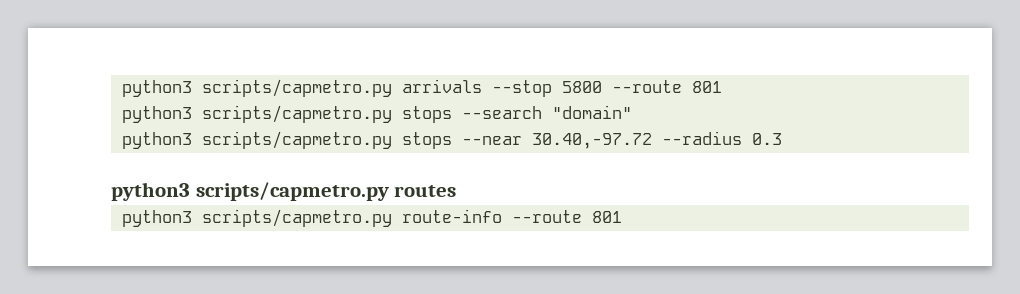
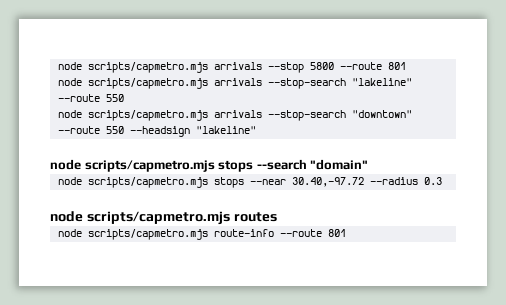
- python3 scripts/capmetro.py arrivals --stop 5800 --route 801
+ node scripts/capmetro.mjs arrivals --stop 5800 --route 801
- python3 scripts/capmetro.py stops --search "domain"
+ node scripts/capmetro.mjs arrivals --stop-search "lakeline" --route 550
+ node scripts/capmetro.mjs arrivals --stop-search "downtown" --route 550 --headsign "lakeline"
+ node scripts/capmetro.mjs stops --search "domain"
- python3 scripts/capmetro.py stops --near 30.40,-97.72 --radius 0.3
+ node scripts/capmetro.mjs stops --near 30.40,-97.72 --radius 0.3
- python3 scripts/capmetro.py routes
+ node scripts/capmetro.mjs routes
- python3 scripts/capmetro.py route-info --route 801
+ node scripts/capmetro.mjs route-info --route 801

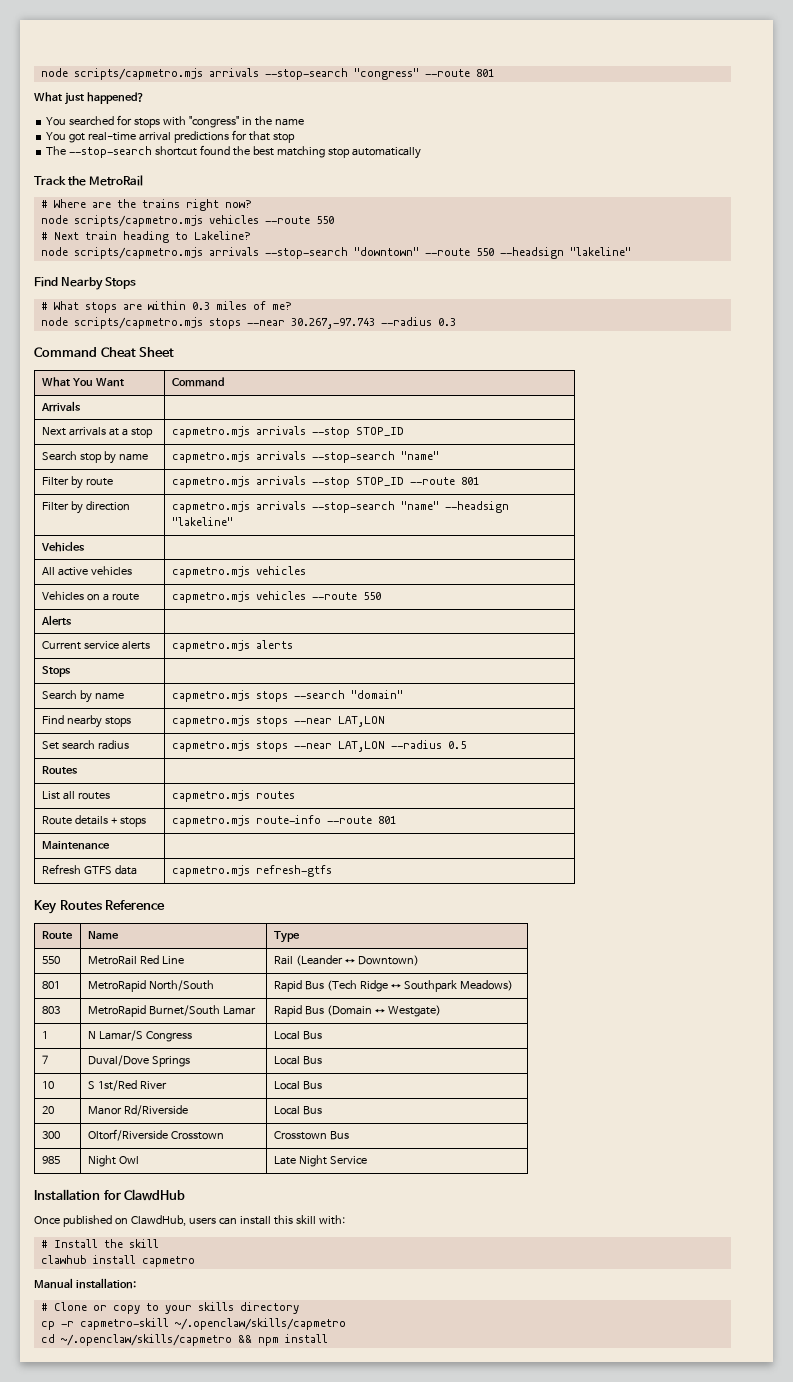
- node scripts/capmetro.mjs arrivals --stop 5800 --route 801
- node scripts/capmetro.mjs arrivals --stop-search "lakeline" --route 550
+ node scripts/capmetro.mjs arrivals --stop-search "congress" --route 801
+ What just happened?
+ You searched for stops with "congress" in the name
+ You got real-time arrival predictions for that stop
+ The --stop-search shortcut found the best matching stop automatically
+ Track the MetroRail
+ # Where are the trains right now?
+ node scripts/capmetro.mjs vehicles --route 550
+ # Next train heading to Lakeline?
- node scripts/capmetro.mjs stops --search "domain"
+ Find Nearby Stops
+ # What stops are within 0.3 miles of me?
- node scripts/capmetro.mjs stops --near 30.40,-97.72 --radius 0.3
+ node scripts/capmetro.mjs stops --near 30.267,-97.743 --radius 0.3
- node scripts/capmetro.mjs routes
- node scripts/capmetro.mjs route-info --route 801
+ Command Cheat Sheet
+ What You Want | Command
+ Arrivals |
+ Next arrivals at a stop | capmetro.mjs arrivals --stop STOP_ID
+ Search stop by name | capmetro.mjs arrivals --stop-search "name"
+ Filter by route | capmetro.mjs arrivals --stop STOP_ID --route 801
+ Filter by direction | capmetro.mjs arrivals --stop-search "name" --headsign "lakeline"
+ Vehicles |
+ All active vehicles | capmetro.mjs vehicles
+ Vehicles on a route | capmetro.mjs vehicles --route 550
+ Alerts |
+ Current service alerts | capmetro.mjs alerts
+ Stops |
+ Search by name | capmetro.mjs stops --search "domain"
+ Find nearby stops | capmetro.mjs stops --near LAT,LON
+ Set search radius | capmetro.mjs stops --near LAT,LON --radius 0.5
+ Routes |
+ List all routes | capmetro.mjs routes
+ Route details + stops | capmetro.mjs route-info --route 801
+ Maintenance |
+ Refresh GTFS data | capmetro.mjs refresh-gtfs
+ Key Routes Reference
+ Route | Name | Type
+ 550 | MetroRail Red Line | Rail (Leander ↔ Downtown)
+ 801 | MetroRapid North/South | Rapid Bus (Tech Ridge ↔ Southpark Meadows)
+ 803 | MetroRapid Burnet/South Lamar | Rapid Bus (Domain ↔ Westgate)
+ 1 | N Lamar/S Congress | Local Bus
+ 7 | Duval/Dove Springs | Local Bus
+ 10 | S 1st/Red River | Local Bus
+ 20 | Manor Rd/Riverside | Local Bus
+ 300 | Oltorf/Riverside Crosstown | Crosstown Bus
+ 985 | Night Owl | Late Night Service
+ Installation for ClawdHub
+ Once published on ClawdHub, users can install this skill with:
+ # Install the skill
+ clawhub install capmetro
+ Manual installation:
+ # Clone or copy to your skills directory
+ cp -r capmetro-skill ~/.openclaw/skills/capmetro
+ cd ~/.openclaw/skills/capmetro && npm install

